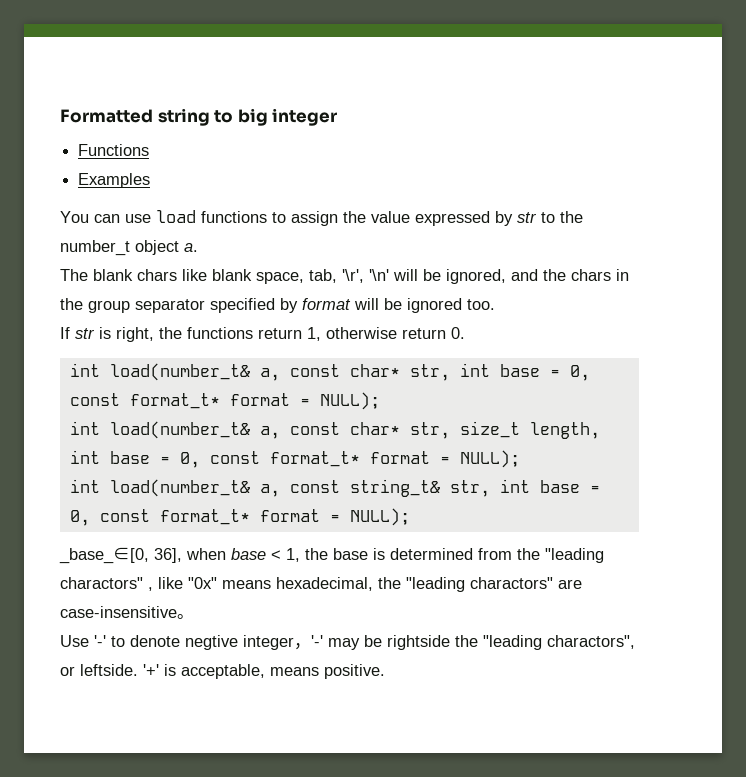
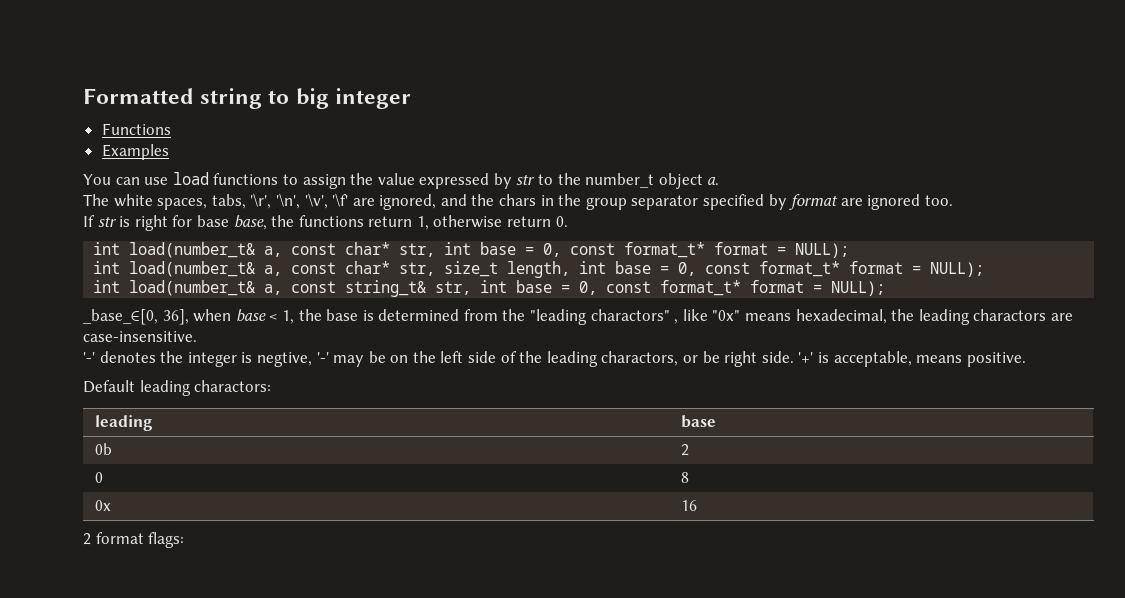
- The blank chars like blank space, tab, '\r', '\n' will be ignored, and the chars in the group separator specified by format will be ignored too.
+ The white spaces, tabs, '\r', '\n', '\v', '\f' are ignored, and the chars in the group separator specified by format are ignored too.
- If str is right, the functions return 1, otherwise return 0.
+ If str is right for base base, the functions return 1, otherwise return 0.
- _base_∈[0, 36], when base < 1, the base is determined from the "leading charactors" , like "0x" means hexadecimal, the "leading charactors" are case-insensitive。
- Use '-' to denote negtive integer，'-' may be rightside the "leading charactors", or leftside.
+ _base_∈[0, 36], when base < 1, the base is determined from the "leading charactors" , like "0x" means hexadecimal, the leading charactors are case-insensitive.
+ '-' denotes the integer is negtive, '-' may be on the left side of the leading charactors, or be right side.
+ Default leading charactors:
+ leading | base
+ 0b | 2
+ 0 | 8
+ 0x | 16
+ 2 format flags:

